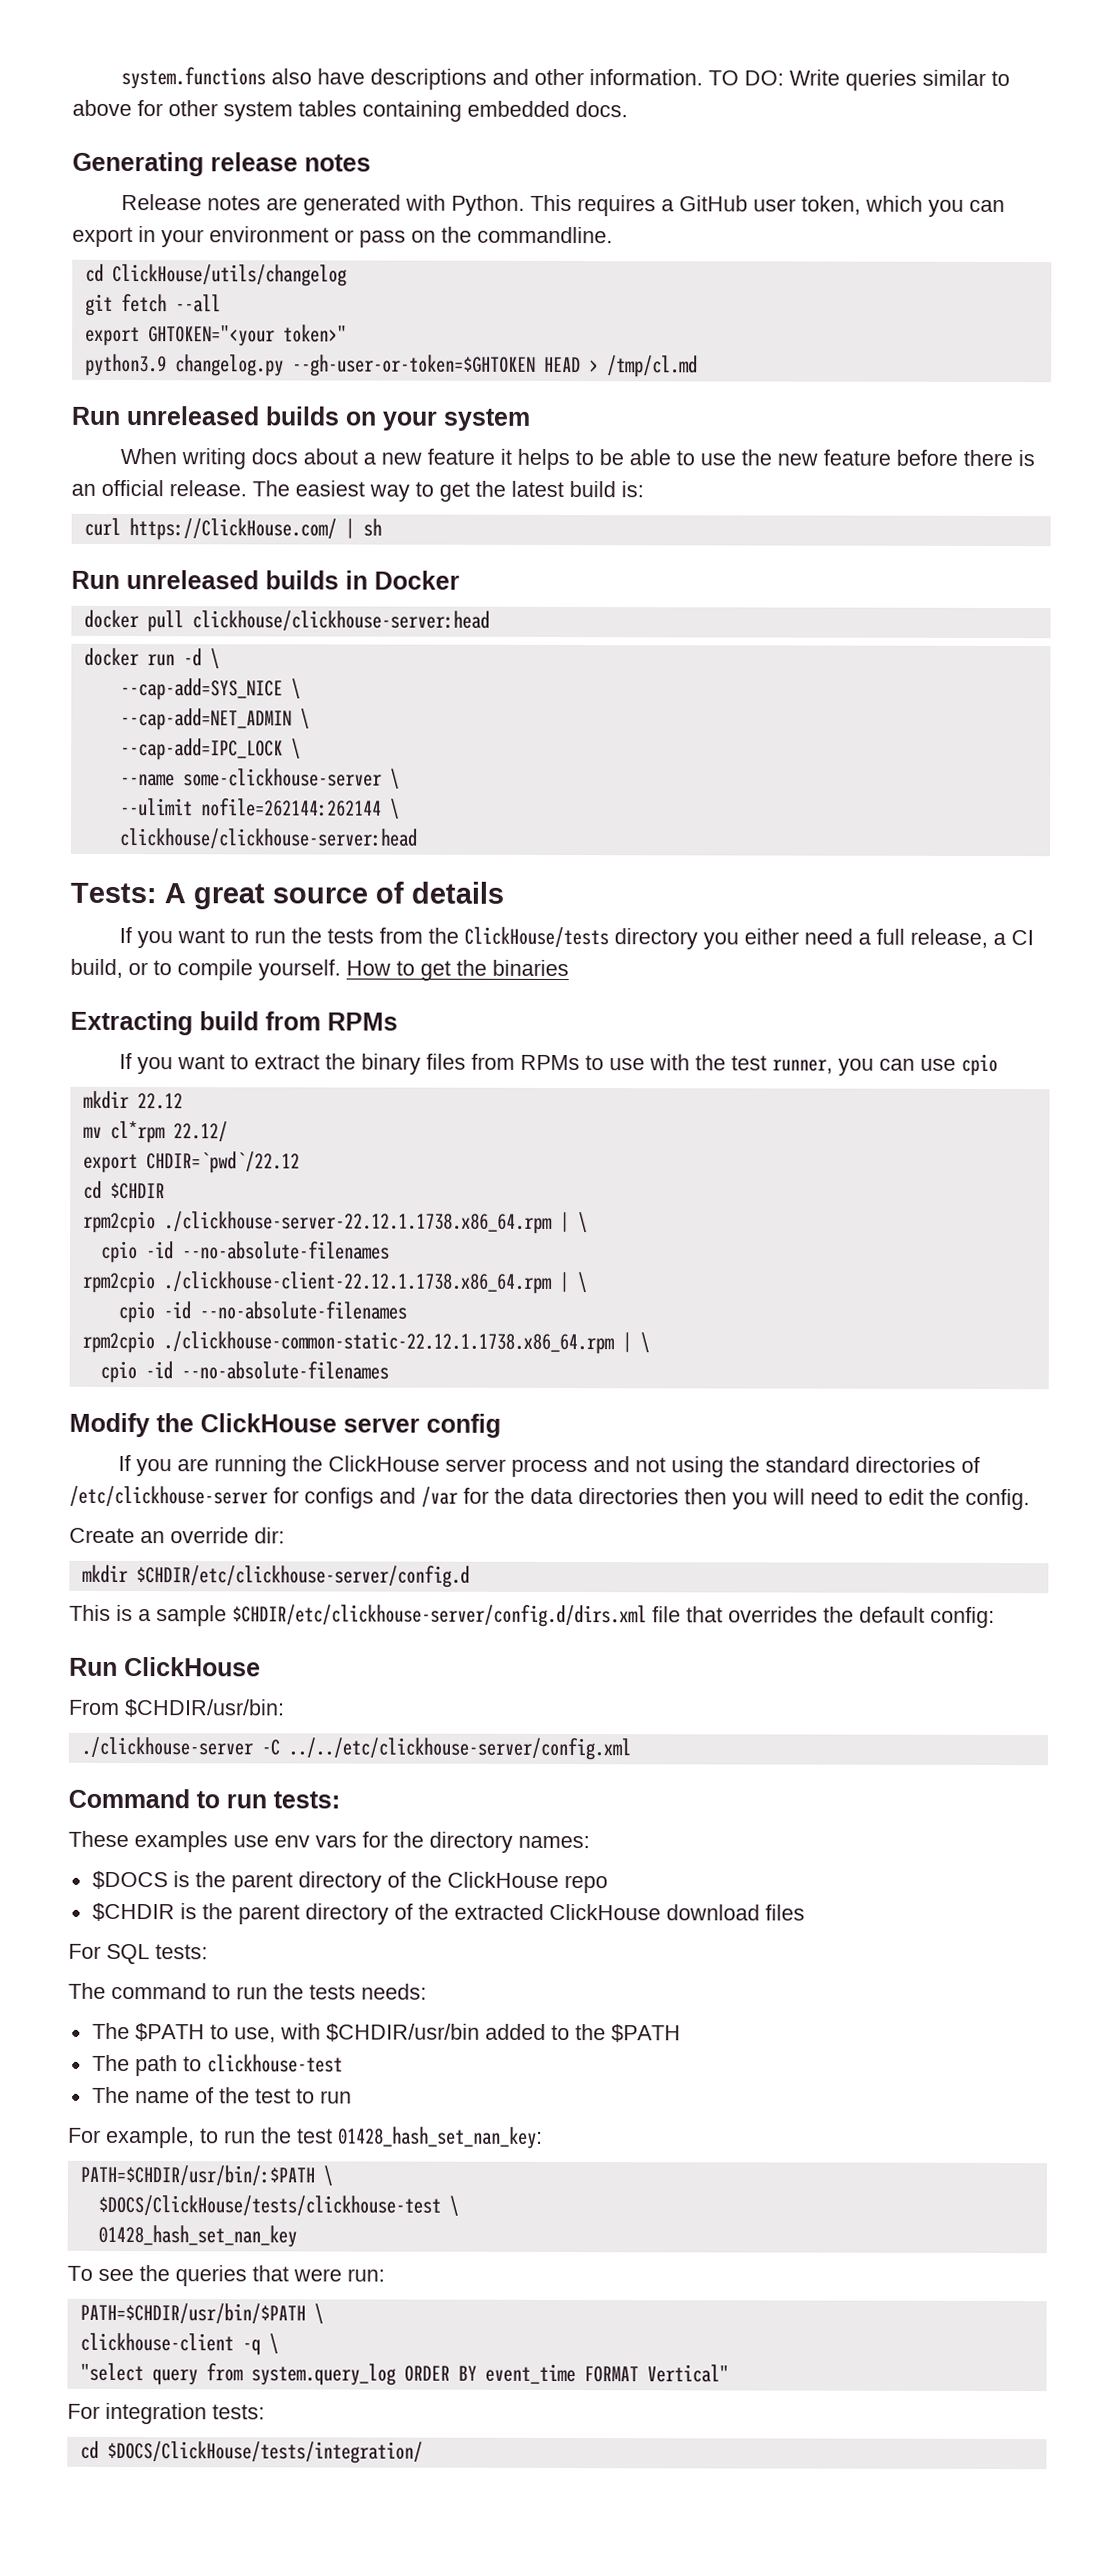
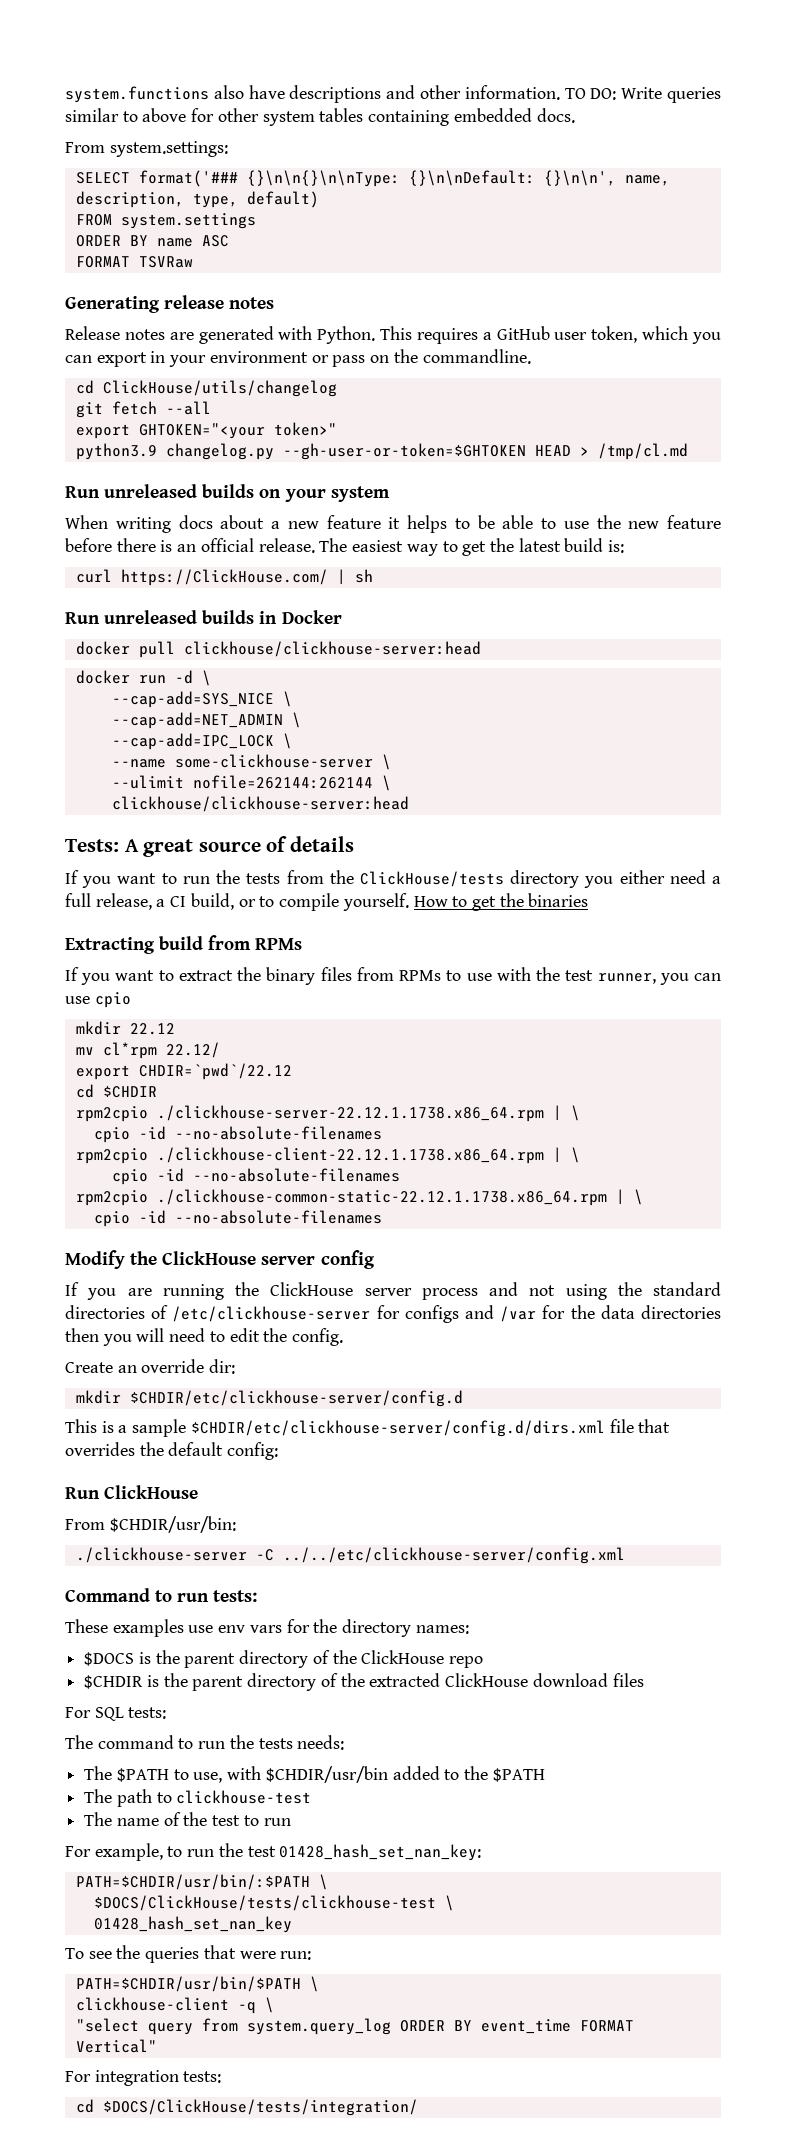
+ From system.settings:
+ SELECT format('### {}\n\n{}\n\nType: {}\n\nDefault: {}\n\n', name, description, type, default)
+ FROM system.settings
+ ORDER BY name ASC
+ FORMAT TSVRaw

